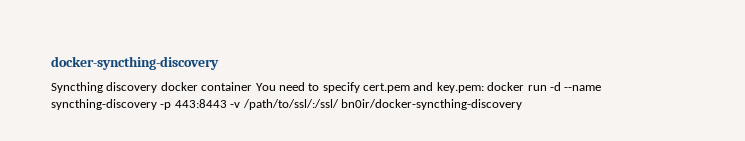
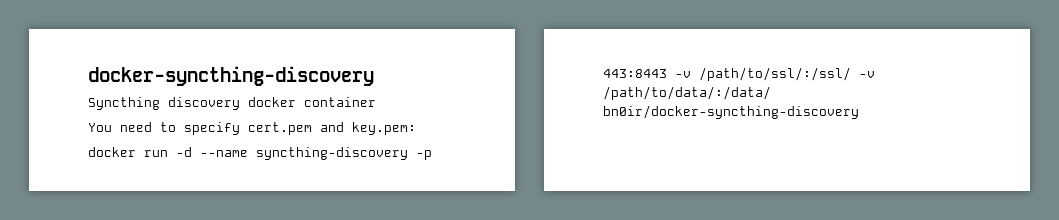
- Syncthing discovery docker container You need to specify cert.pem and key.pem: docker run -d --name syncthing-discovery -p 443:8443 -v /path/to/ssl/:/ssl/ bn0ir/docker-syncthing-discovery
+ Syncthing discovery docker container
+ You need to specify cert.pem and key.pem:
+ docker run -d --name syncthing-discovery -p 443:8443 -v /path/to/ssl/:/ssl/ -v /path/to/data/:/data/ bn0ir/docker-syncthing-discovery

